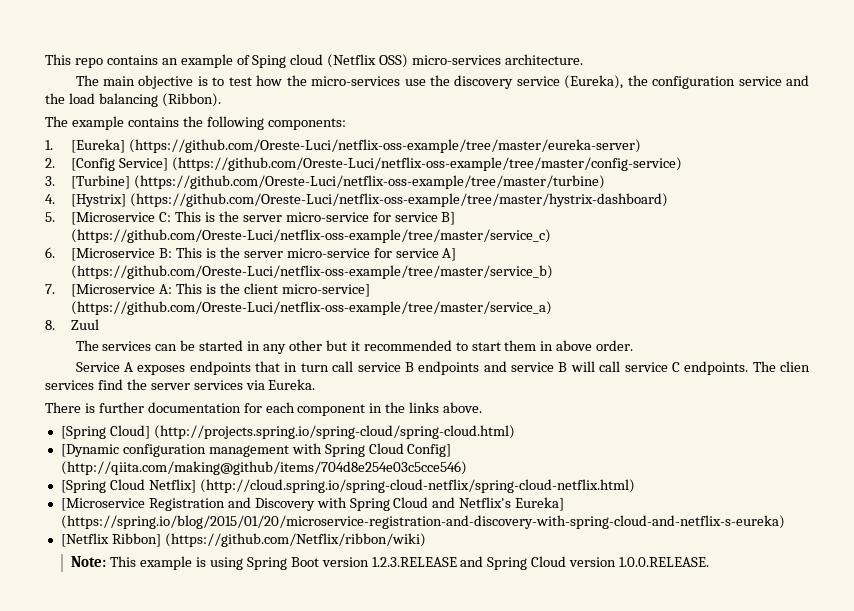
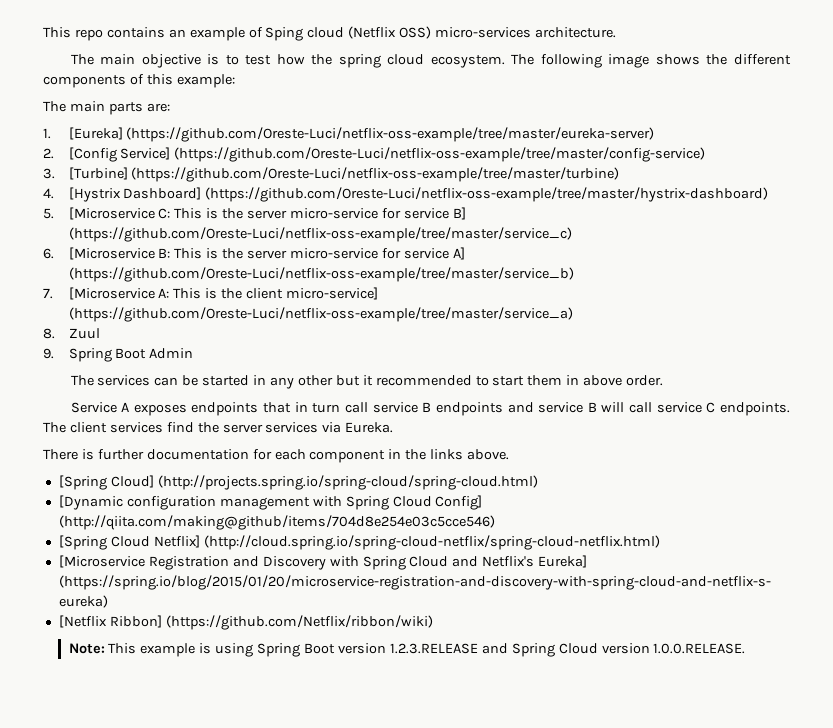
- The main objective is to test how the micro-services use the discovery service (Eureka), the configuration service and the load balancing (Ribbon).
- The example contains the following components:
+ The main objective is to test how the spring cloud ecosystem. The following image shows the different components of this example:
+ The main parts are:
- 4. [Hystrix] (https://github.com/Oreste-Luci/netflix-oss-example/tree/master/hystrix-dashboard)
+ 4. [Hystrix Dashboard] (https://github.com/Oreste-Luci/netflix-oss-example/tree/master/hystrix-dashboard)
+ 9. Spring Boot Admin
- The clien services find the server services via Eureka.
+ The client services find the server services via Eureka.

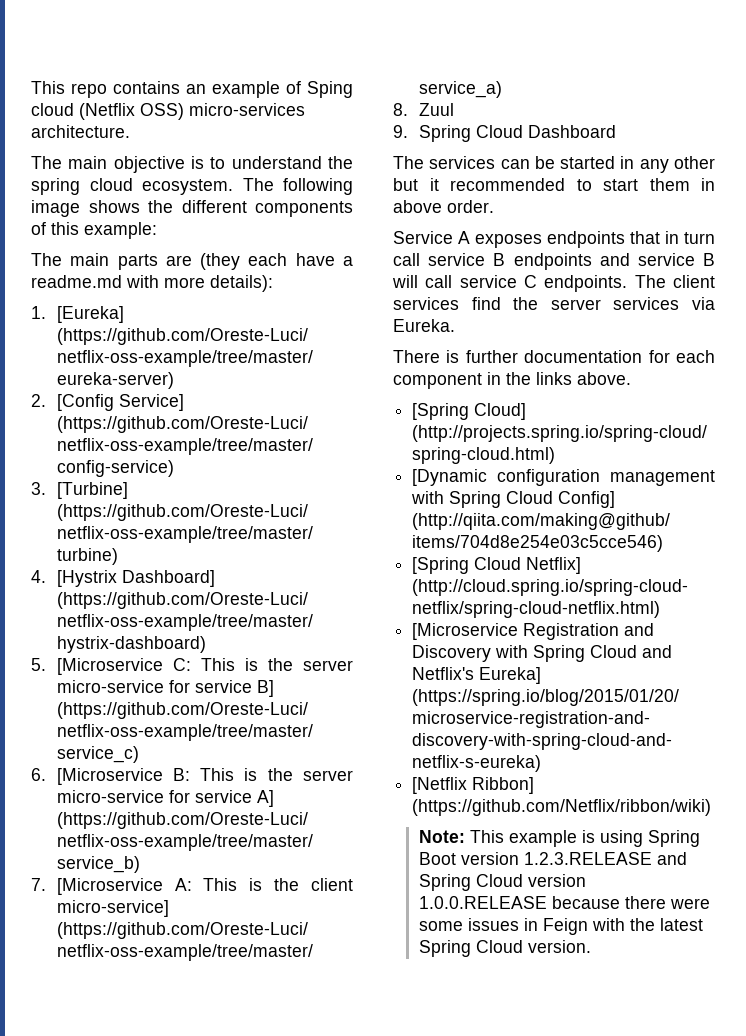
- The main objective is to test how the spring cloud ecosystem.
+ The main objective is to understand the spring cloud ecosystem.
- The main parts are:
+ The main parts are (they each have a readme.md with more details):
- 9. Spring Boot Admin
+ 9. Spring Cloud Dashboard
- Note: This example is using Spring Boot version 1.2.3.RELEASE and Spring Cloud version 1.0.0.RELEASE.
+ Note: This example is using Spring Boot version 1.2.3.RELEASE and Spring Cloud version 1.0.0.RELEASE because there were some issues in Feign with the latest Spring Cloud version.

